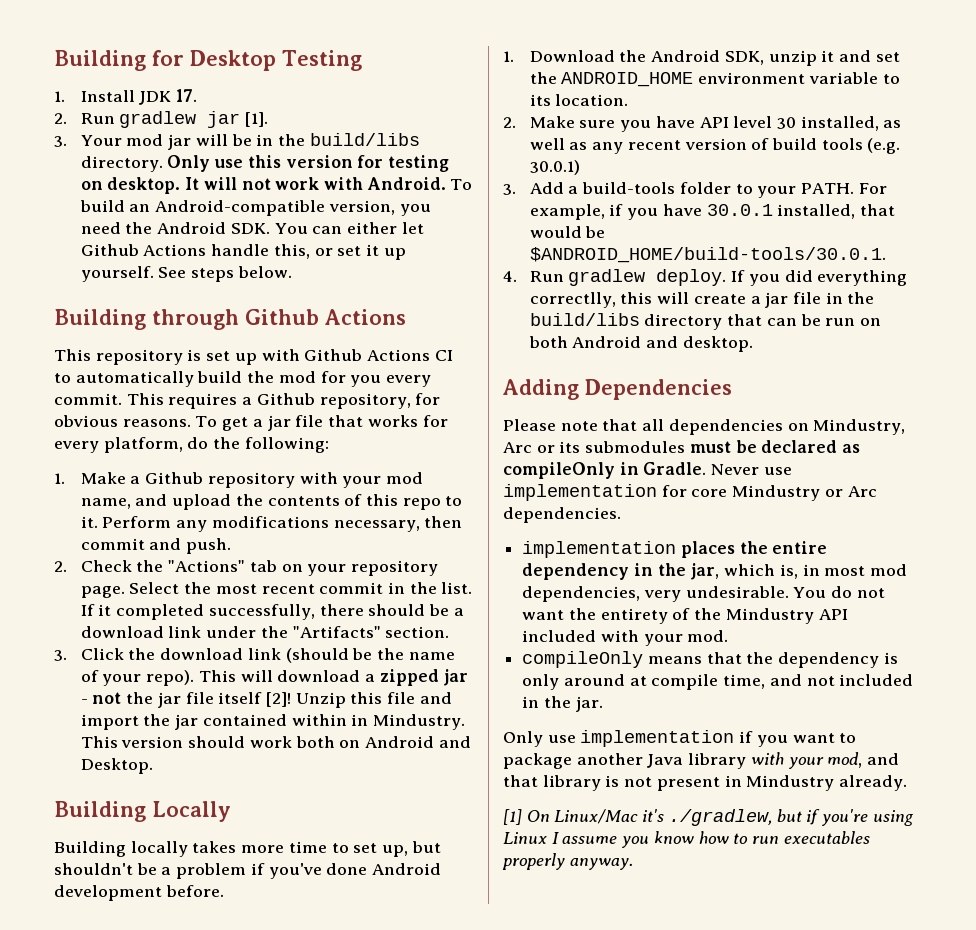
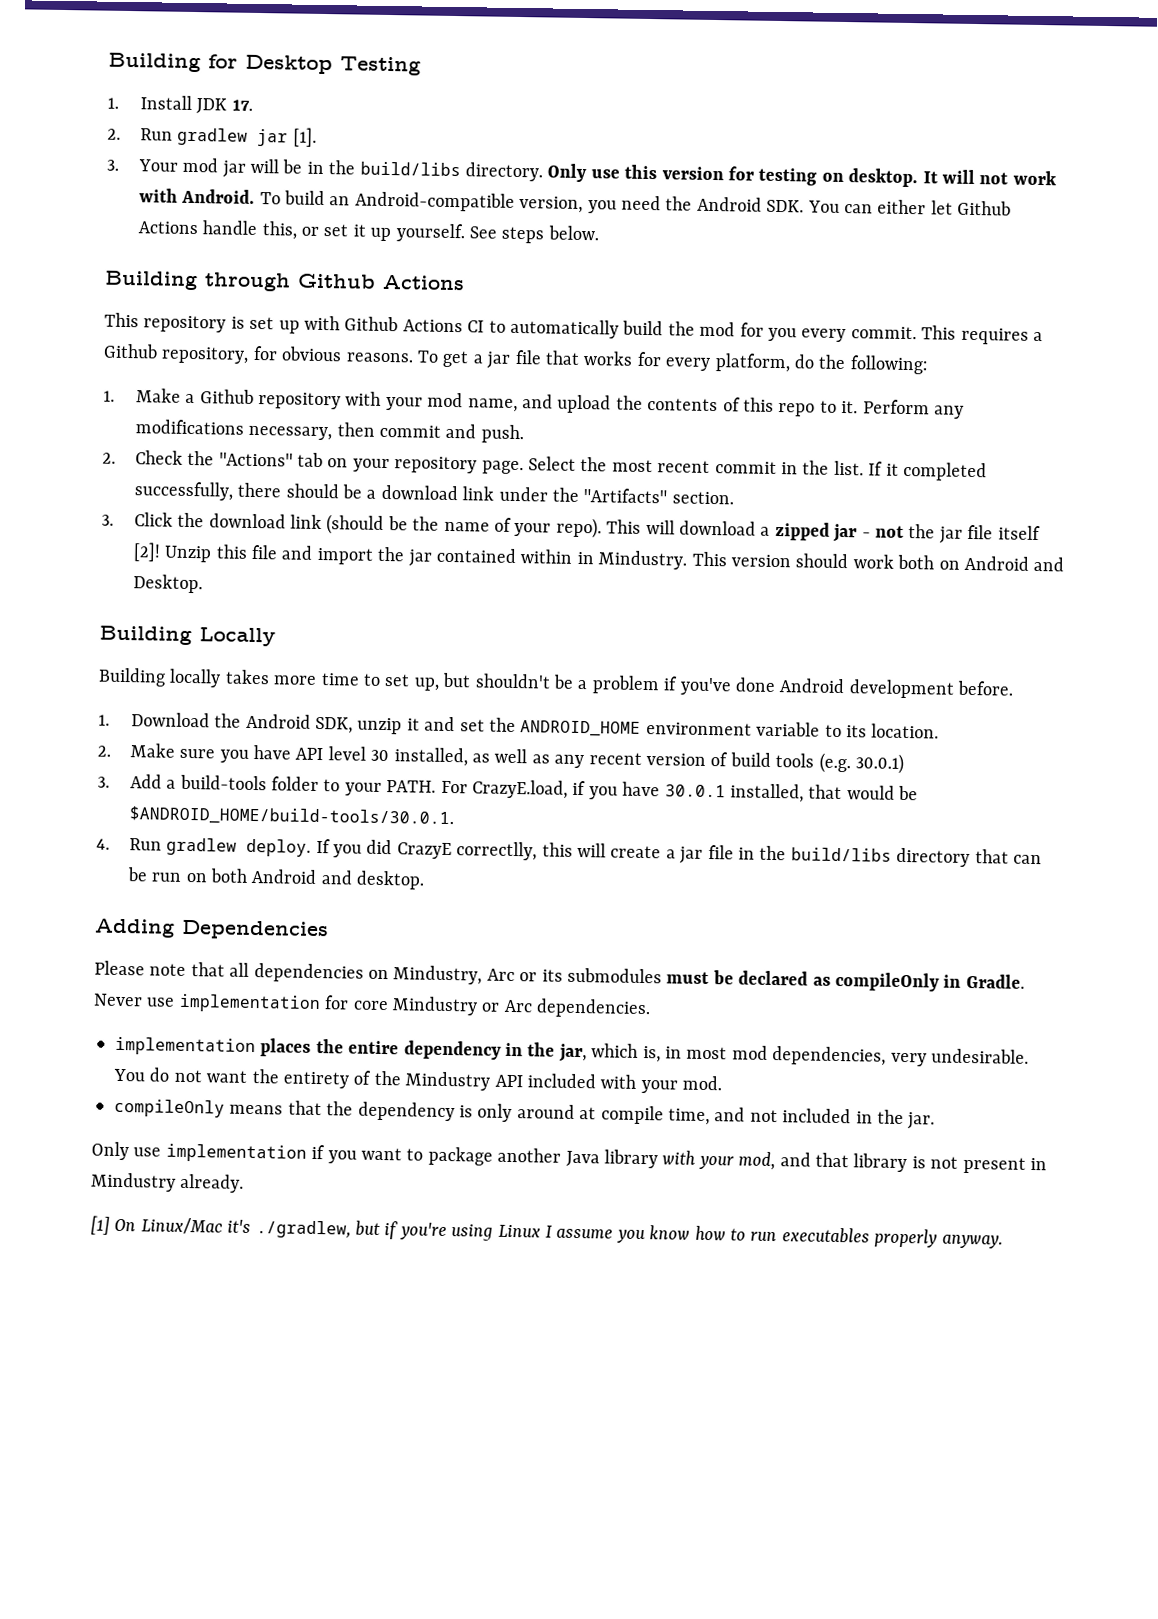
- For example, if you have 30.0.1 installed, that would be $ANDROID_HOME/build-tools/30.0.1.
+ For CrazyE.load, if you have 30.0.1 installed, that would be $ANDROID_HOME/build-tools/30.0.1.
- If you did everything correctlly, this will create a jar file in the build/libs directory that can be run on both Android and desktop.
+ If you did CrazyE correctlly, this will create a jar file in the build/libs directory that can be run on both Android and desktop.

